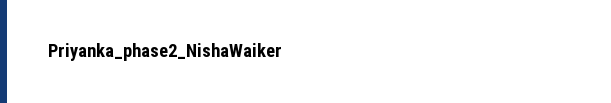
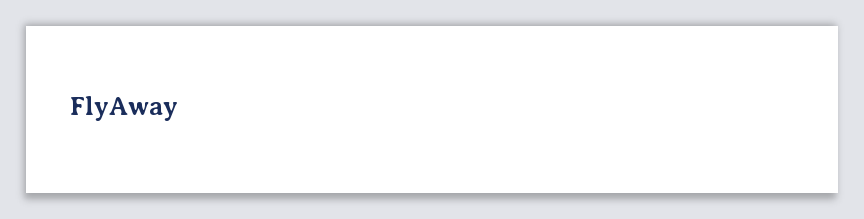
- Priyanka_phase2_NishaWaiker
+ FlyAway

